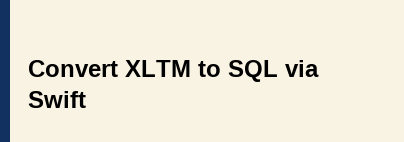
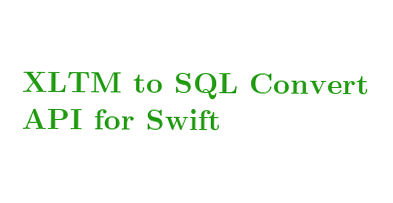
- Convert XLTM to SQL via Swift
+ XLTM to SQL Convert API for Swift

